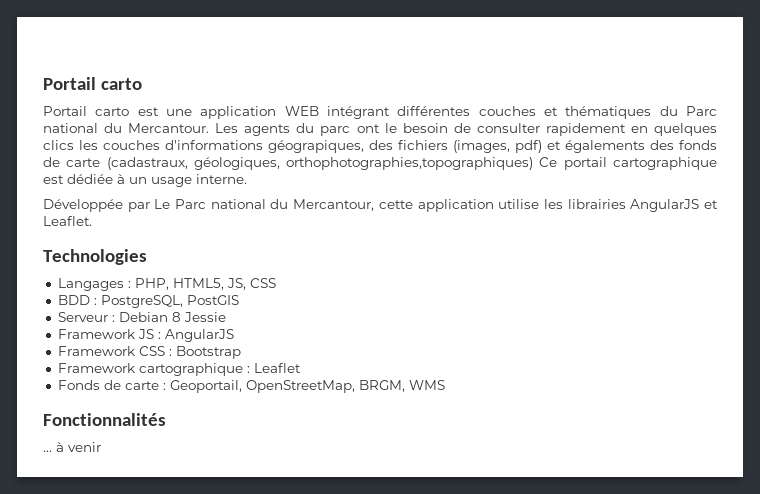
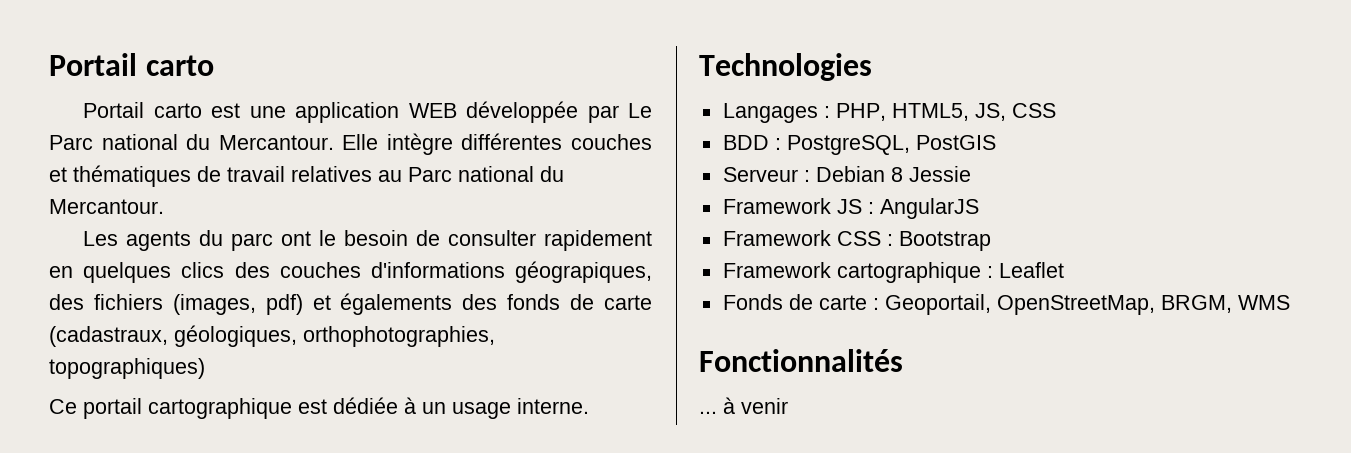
- Portail carto est une application WEB intégrant différentes couches et thématiques du Parc national du Mercantour. Les agents du parc ont le besoin de consulter rapidement en quelques clics les couches d'informations géograpiques, des fichiers (images, pdf) et égalements des fonds de carte (cadastraux, géologiques, orthophotographies,topographiques) Ce portail cartographique est dédiée à un usage interne.
+ Portail carto est une application WEB développée par Le Parc national du Mercantour. Elle intègre différentes couches et thématiques de travail relatives au Parc national du Mercantour.
+ Les agents du parc ont le besoin de consulter rapidement en quelques clics des couches d'informations géograpiques, des fichiers (images, pdf) et égalements des fonds de carte (cadastraux, géologiques, orthophotographies, topographiques)
+ Ce portail cartographique est dédiée à un usage interne.
- Développée par Le Parc national du Mercantour, cette application utilise les librairies AngularJS et Leaflet.

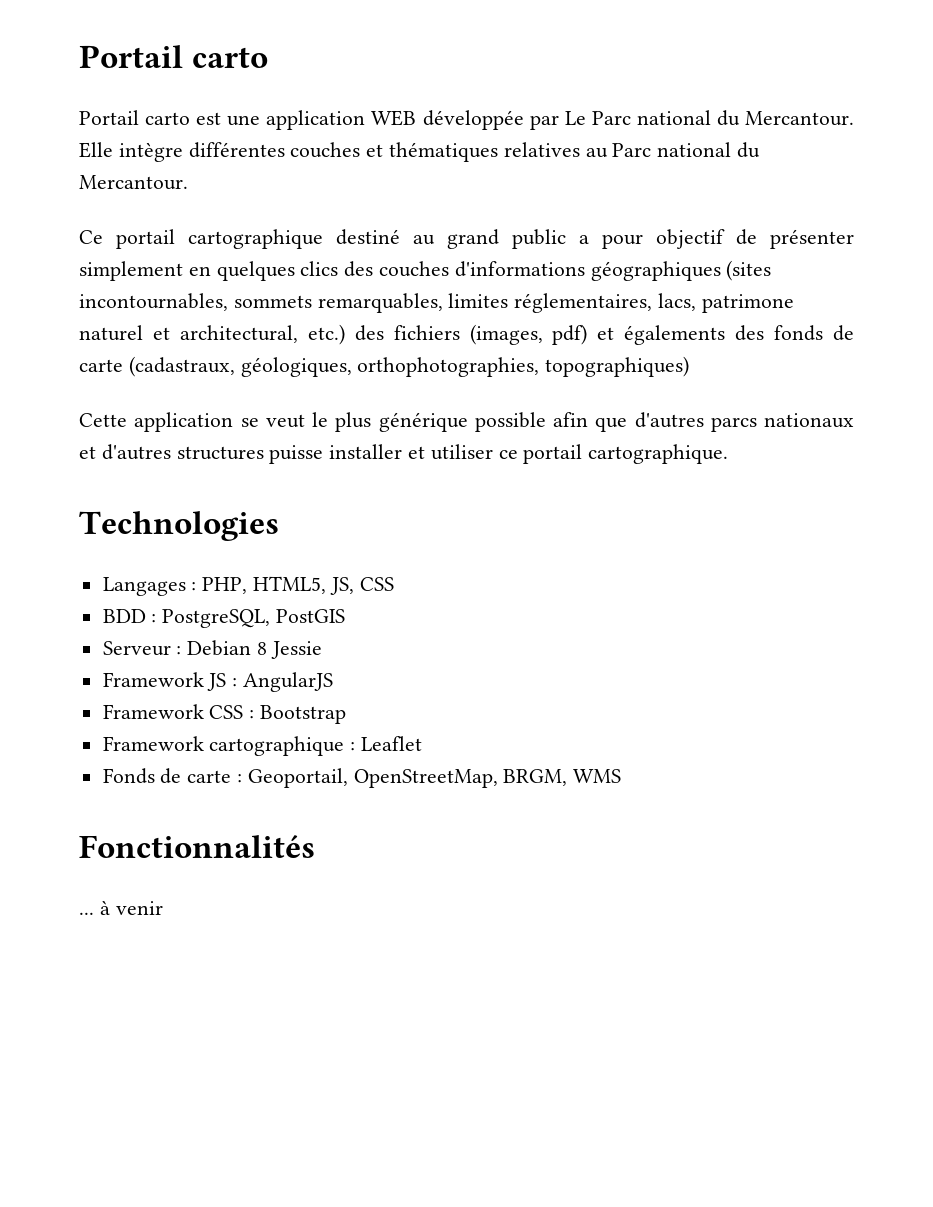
- Elle intègre différentes couches et thématiques de travail relatives au Parc national du Mercantour.
+ Elle intègre différentes couches et thématiques relatives au Parc national du Mercantour.
- Les agents du parc ont le besoin de consulter rapidement en quelques clics des couches d'informations géograpiques, des fichiers (images, pdf) et égalements des fonds de carte (cadastraux, géologiques, orthophotographies, topographiques)
+ Ce portail cartographique destiné au grand public a pour objectif de présenter simplement en quelques clics des couches d'informations géographiques (sites incontournables, sommets remarquables, limites réglementaires, lacs, patrimone naturel et architectural, etc.) des fichiers (images, pdf) et égalements des fonds de carte (cadastraux, géologiques, orthophotographies, topographiques)
- Ce portail cartographique est dédiée à un usage interne.
+ Cette application se veut le plus générique possible afin que d'autres parcs nationaux et d'autres structures puisse installer et utiliser ce portail cartographique.

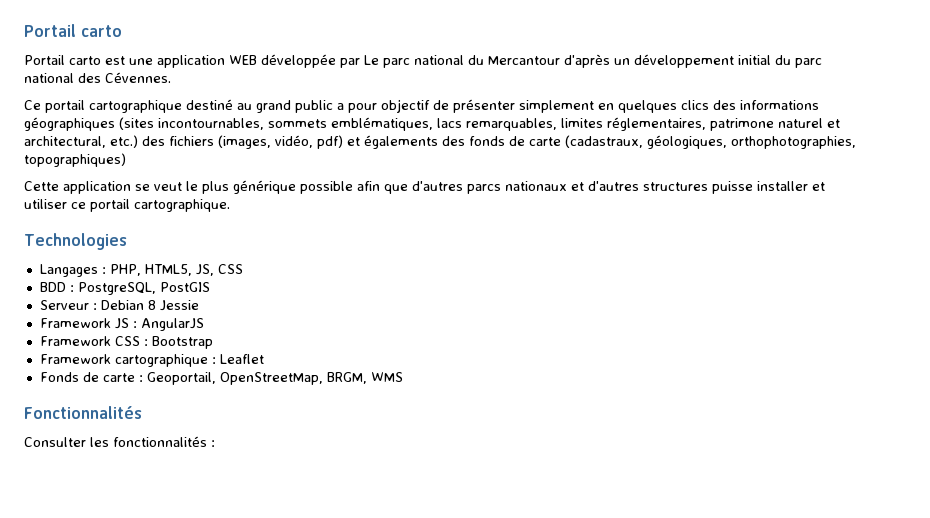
- Portail carto est une application WEB développée par Le Parc national du Mercantour. Elle intègre différentes couches et thématiques relatives au Parc national du Mercantour.
+ Portail carto est une application WEB développée par Le parc national du Mercantour d'après un développement initial du parc national des Cévennes.
- Ce portail cartographique destiné au grand public a pour objectif de présenter simplement en quelques clics des couches d'informations géographiques (sites incontournables, sommets remarquables, limites réglementaires, lacs, patrimone naturel et architectural, etc.) des fichiers (images, pdf) et égalements des fonds de carte (cadastraux, géologiques, orthophotographies, topographiques)
+ Ce portail cartographique destiné au grand public a pour objectif de présenter simplement en quelques clics des informations géographiques (sites incontournables, sommets emblématiques, lacs remarquables, limites réglementaires, patrimone naturel et architectural, etc.) des fichiers (images, vidéo, pdf) et égalements des fonds de carte (cadastraux, géologiques, orthophotographies, topographiques)
- ... à venir
+ Consulter les fonctionnalités :

